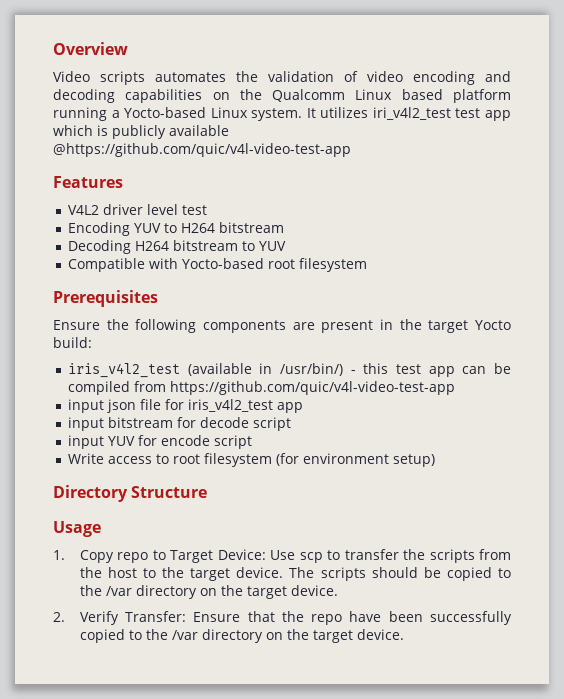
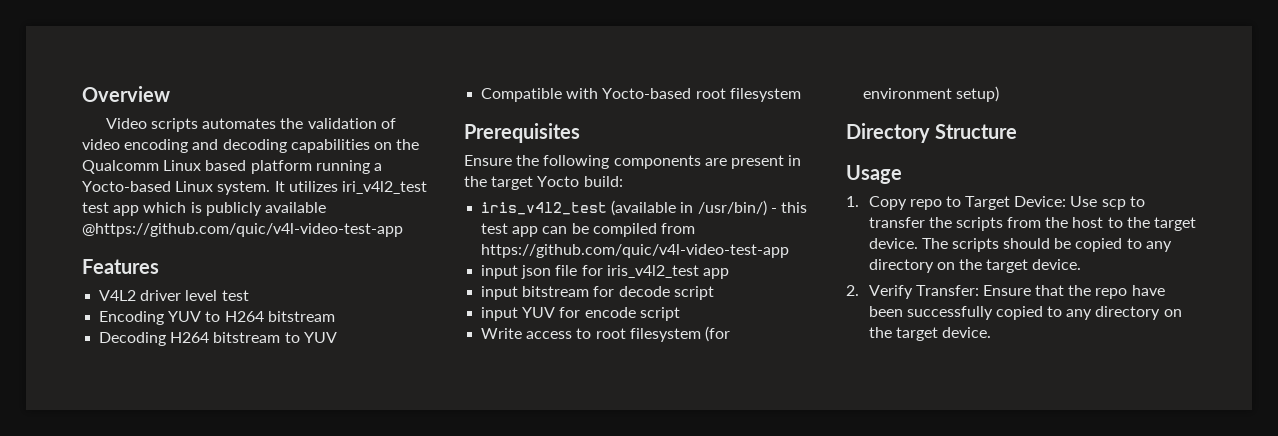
- The scripts should be copied to the /var directory on the target device.
+ The scripts should be copied to any directory on the target device.
- 2. Verify Transfer: Ensure that the repo have been successfully copied to the /var directory on the target device.
+ 2. Verify Transfer: Ensure that the repo have been successfully copied to any directory on the target device.

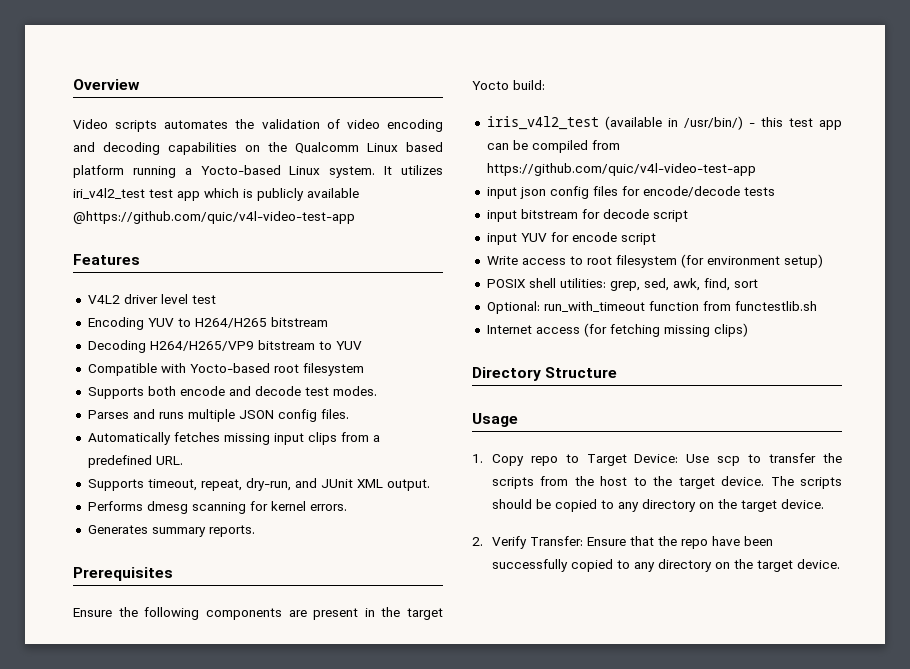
- Encoding YUV to H264 bitstream
+ Encoding YUV to H264/H265 bitstream
- Decoding H264 bitstream to YUV
+ Decoding H264/H265/VP9 bitstream to YUV
+ Supports both encode and decode test modes.
+ Parses and runs multiple JSON config files.
+ Automatically fetches missing input clips from a predefined URL.
+ Supports timeout, repeat, dry-run, and JUnit XML output.
+ Performs dmesg scanning for kernel errors.
+ Generates summary reports.
- input json file for iris_v4l2_test app
+ input json config files for encode/decode tests
+ POSIX shell utilities: grep, sed, awk, find, sort
+ Optional: run_with_timeout function from functestlib.sh
+ Internet access (for fetching missing clips)

